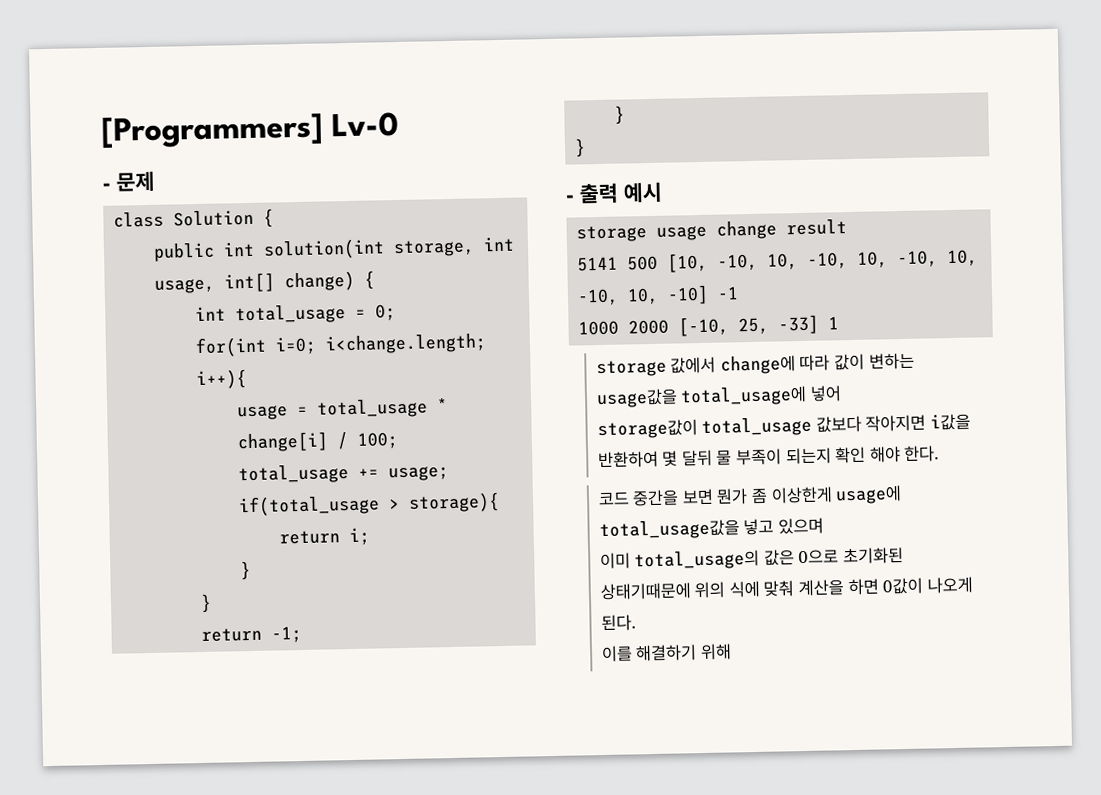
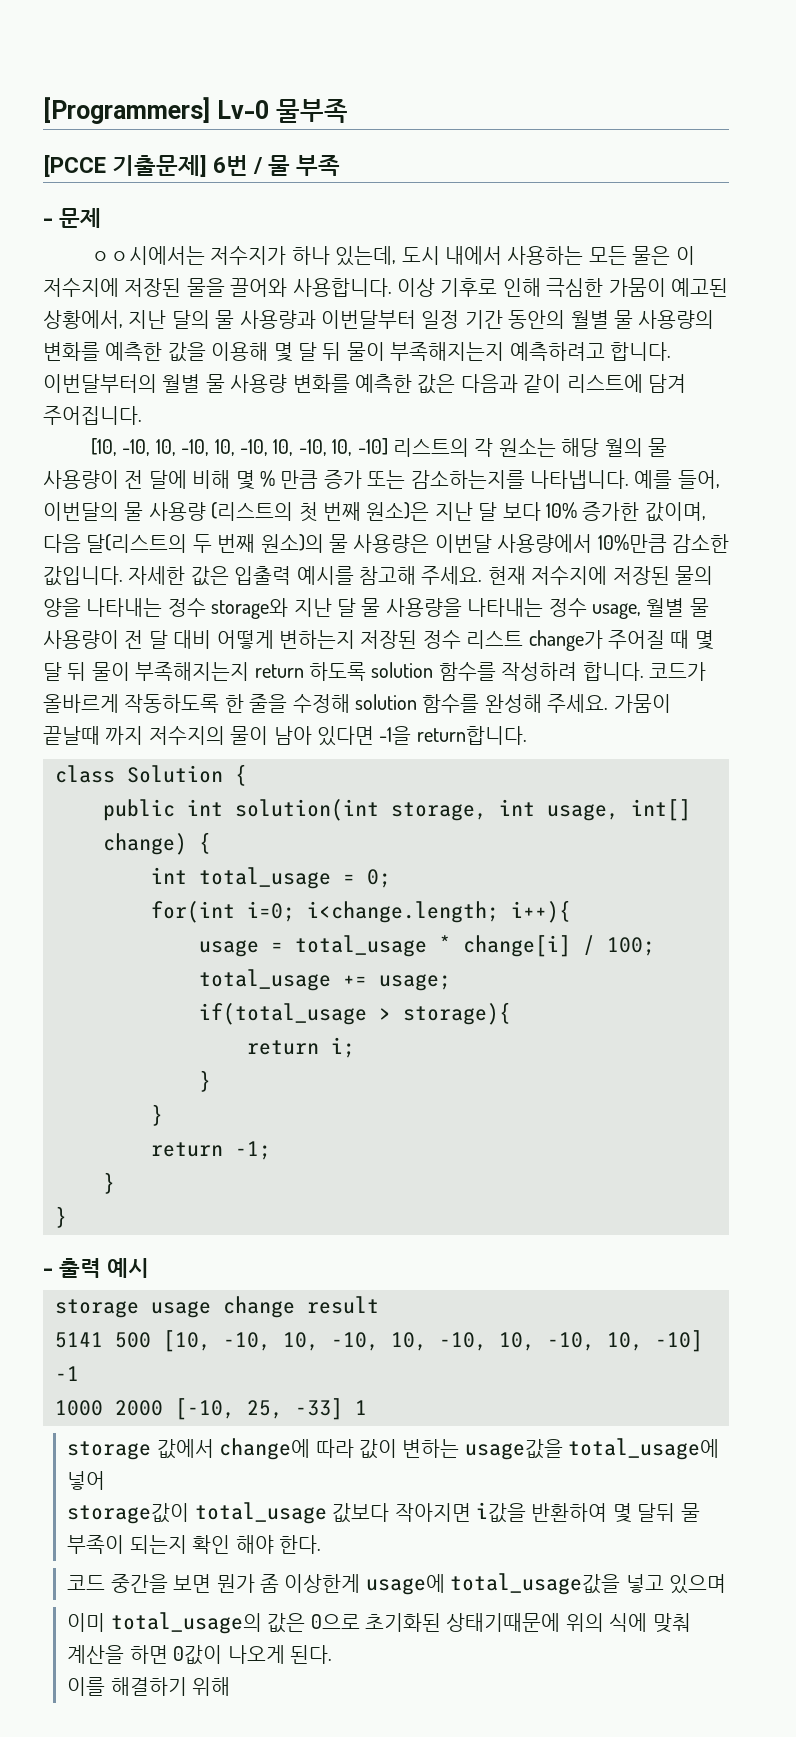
- [Programmers] Lv-0
+ [Programmers] Lv-0 물부족
+ [PCCE 기출문제] 6번 / 물 부족
  - 문제
+ ㅇㅇ시에서는 저수지가 하나 있는데, 도시 내에서 사용하는 모든 물은 이 저수지에 저장된 물을 끌어와 사용합니다. 이상 기후로 인해 극심한 가뭄이 예고된 상황에서, 지난 달의 물 사용량과 이번달부터 일정 기간 동안의 월별 물 사용량의 변화를 예측한 값을 이용해 몇 달 뒤 물이 부족해지는지 예측하려고 합니다. 이번달부터의 월별 물 사용량 변화를 예측한 값은 다음과 같이 리스트에 담겨 주어집니다.
+ [10, -10, 10, -10, 10, -10, 10, -10, 10, -10] 리스트의 각 원소는 해당 월의 물 사용량이 전 달에 비해 몇 % 만큼 증가 또는 감소하는지를 나타냅니다. 예를 들어, 이번달의 물 사용량 (리스트의 첫 번째 원소)은 지난 달 보다 10% 증가한 값이며, 다음 달(리스트의 두 번째 원소)의 물 사용량은 이번달 사용량에서 10%만큼 감소한 값입니다. 자세한 값은 입출력 예시를 참고해 주세요. 현재 저수지에 저장된 물의 양을 나타내는 정수 storage와 지난 달 물 사용량을 나타내는 정수 usage, 월별 물 사용량이 전 달 대비 어떻게 변하는지 저장된 정수 리스트 change가 주어질 때 몇 달 뒤 물이 부족해지는지 return 하도록 solution 함수를 작성하려 합니다. 코드가 올바르게 작동하도록 한 줄을 수정해 solution 함수를 완성해 주세요. 가뭄이 끝날때 까지 저수지의 물이 남아 있다면 -1을 return합니다.

